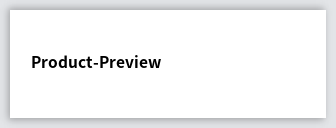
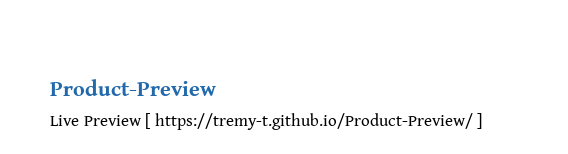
+ Live Preview [ https://tremy-t.github.io/Product-Preview/ ]

